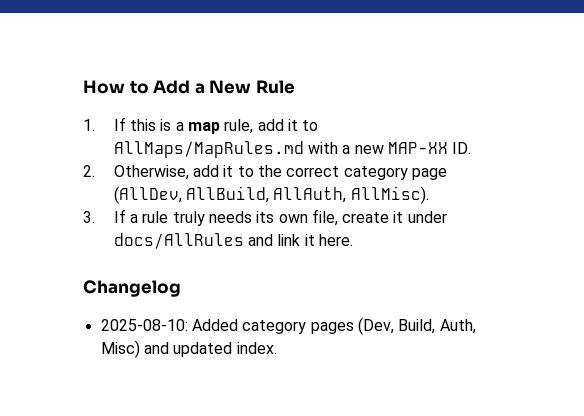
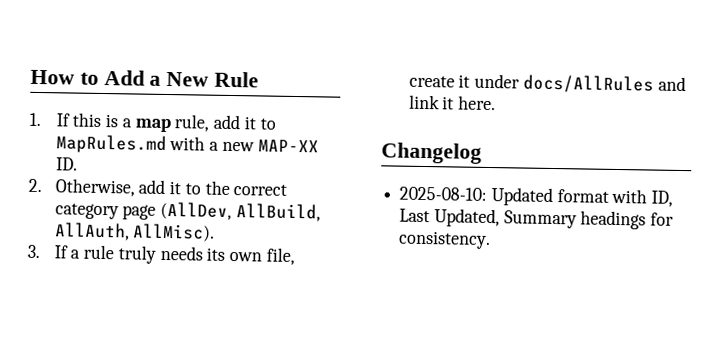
- 1. If this is a map rule, add it to AllMaps/MapRules.md with a new MAP-XX ID.
+ 1. If this is a map rule, add it to MapRules.md with a new MAP-XX ID.
- 2025-08-10: Added category pages (Dev, Build, Auth, Misc) and updated index.
+ 2025-08-10: Updated format with ID, Last Updated, Summary headings for consistency.

